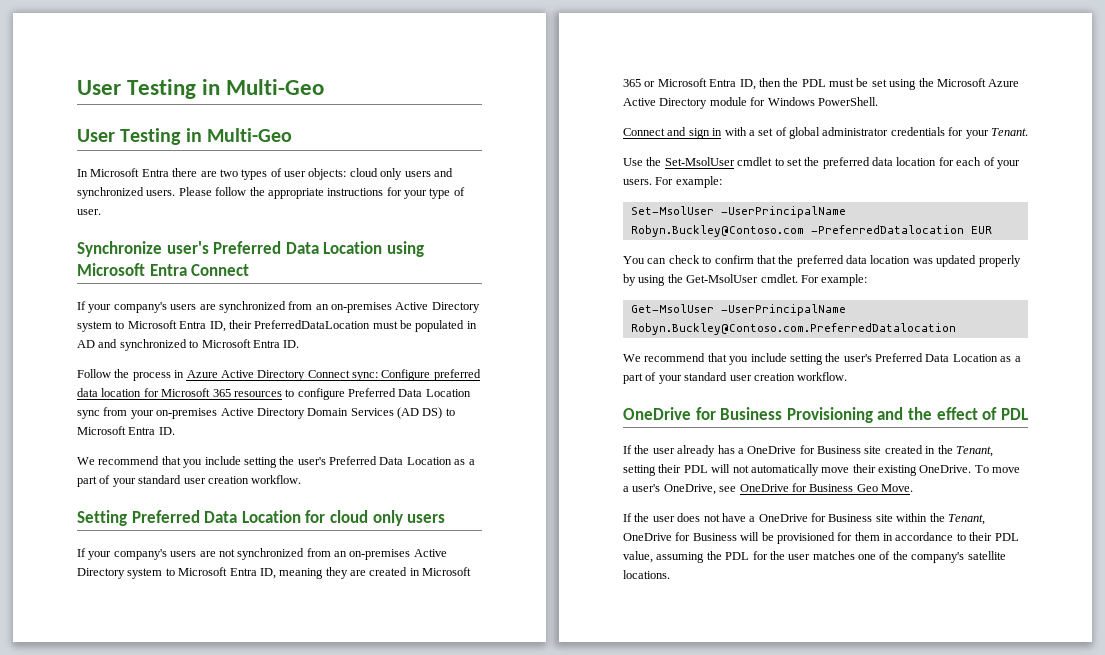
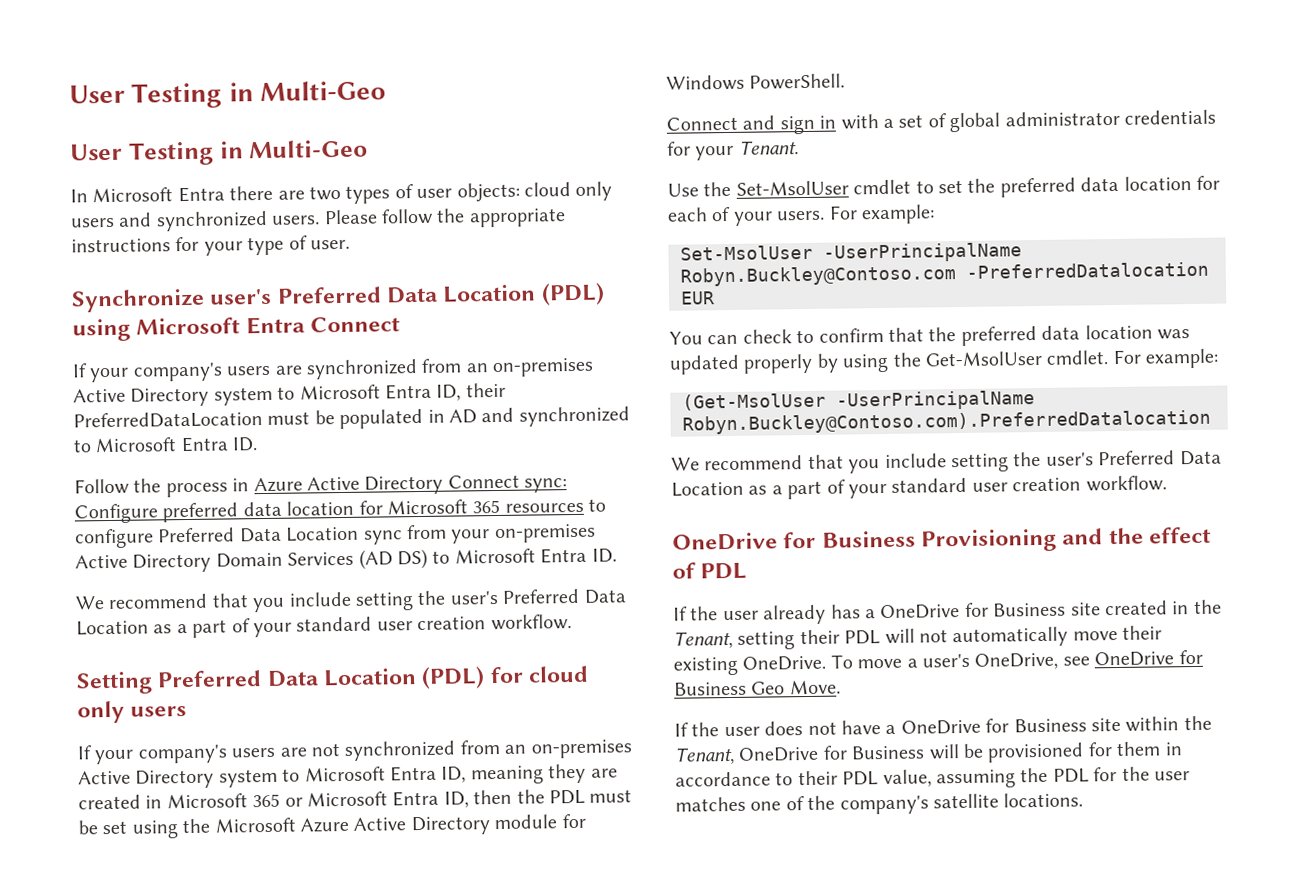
- Synchronize user's Preferred Data Location using Microsoft Entra Connect
+ Synchronize user's Preferred Data Location (PDL) using Microsoft Entra Connect
- Setting Preferred Data Location for cloud only users
+ Setting Preferred Data Location (PDL) for cloud only users
- Get-MsolUser -UserPrincipalName Robyn.Buckley@Contoso.com.PreferredDatalocation
+ (Get-MsolUser -UserPrincipalName Robyn.Buckley@Contoso.com).PreferredDatalocation

